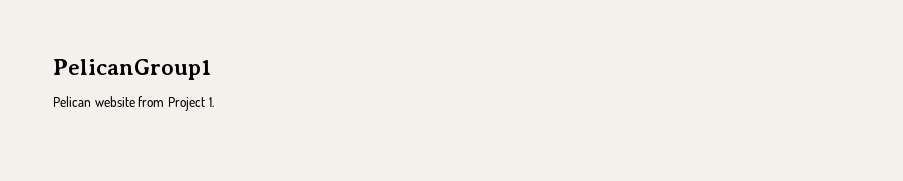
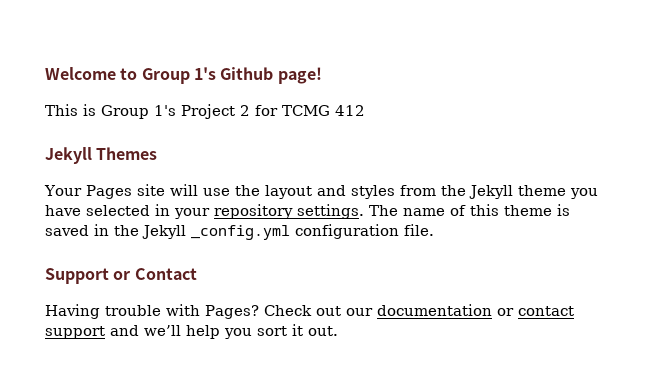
- PelicanGroup1
- Pelican website from Project 1.
+ Welcome to Group 1's Github page!
+ This is Group 1's Project 2 for TCMG 412
+ Jekyll Themes
+ Your Pages site will use the layout and styles from the Jekyll theme you have selected in your repository settings. The name of this theme is saved in the Jekyll _config.yml configuration file.
+ Support or Contact
+ Having trouble with Pages? Check out our documentation or contact support and we’ll help you sort it out.

